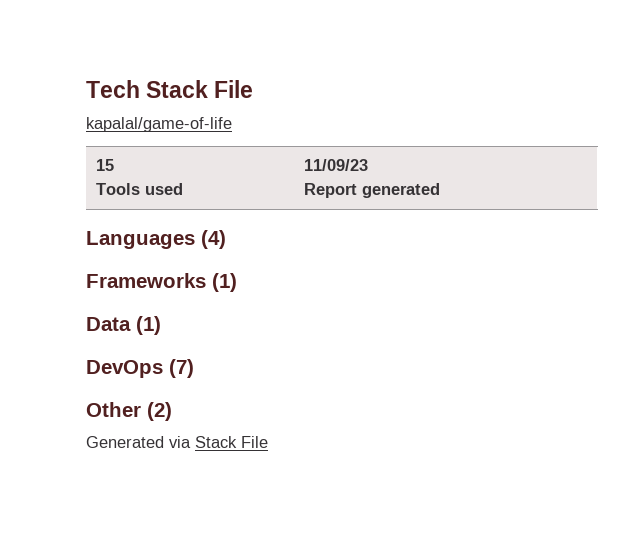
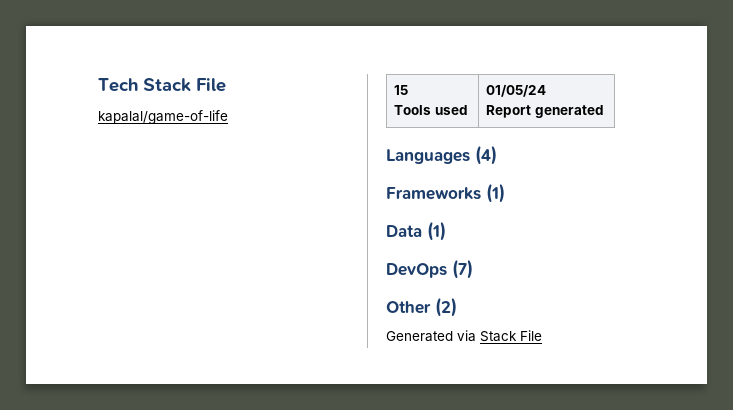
  15
- Tools used | 11/09/23
+ Tools used | 01/05/24

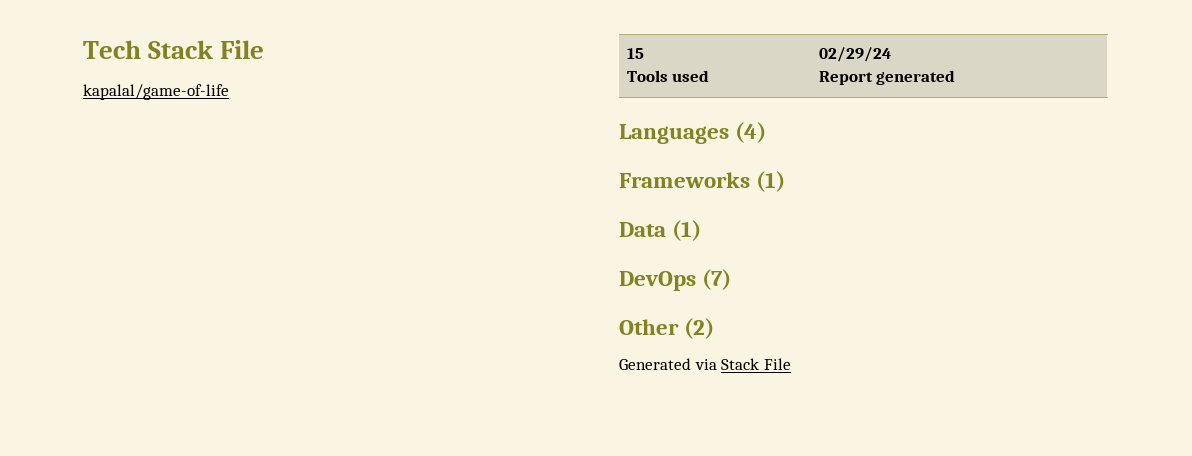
  15
- Tools used | 01/05/24
+ Tools used | 02/29/24

